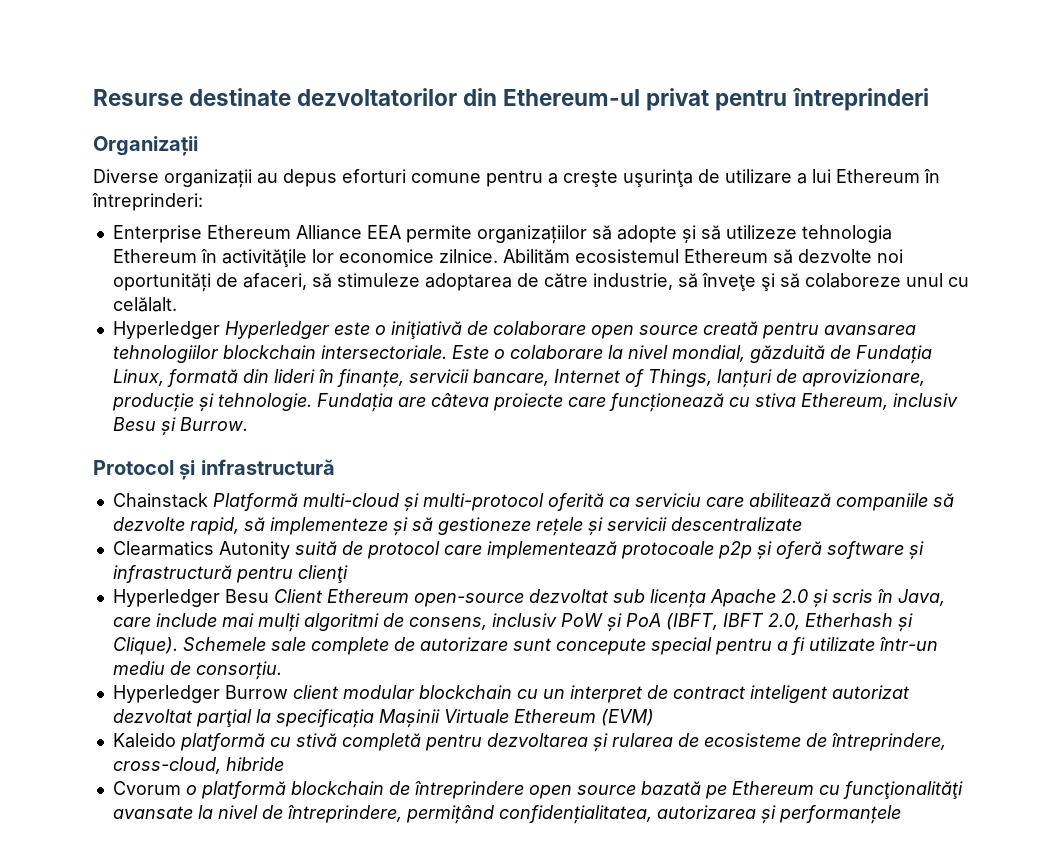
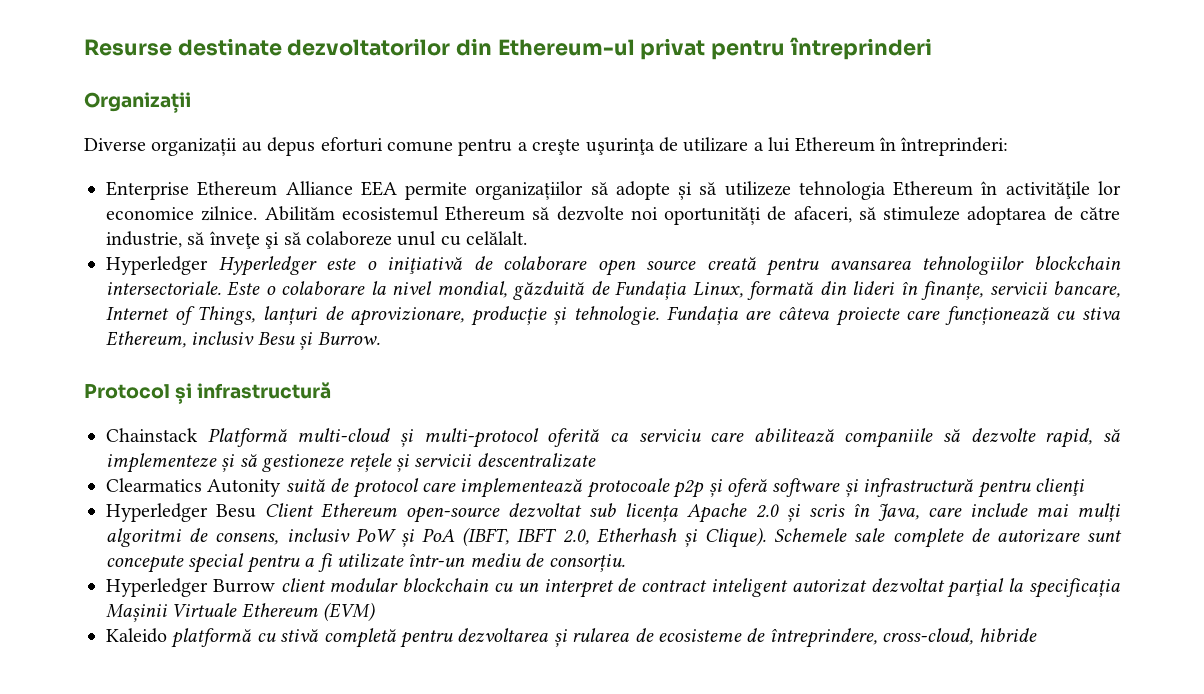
- Cvorum o platformă blockchain de întreprindere open source bazată pe Ethereum cu funcţionalităţi avansate la nivel de întreprindere, permițând confidențialitatea, autorizarea și performanțele

